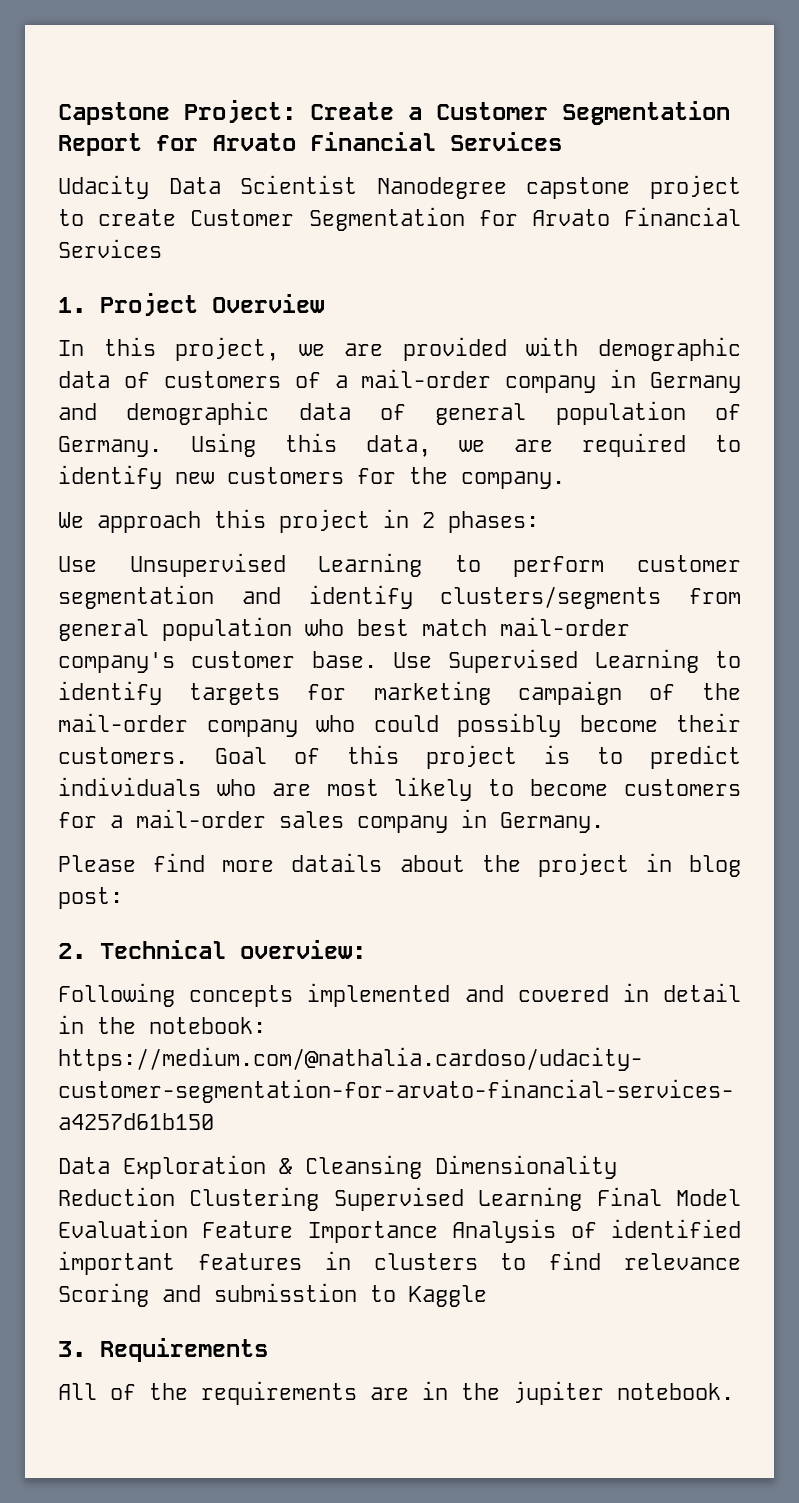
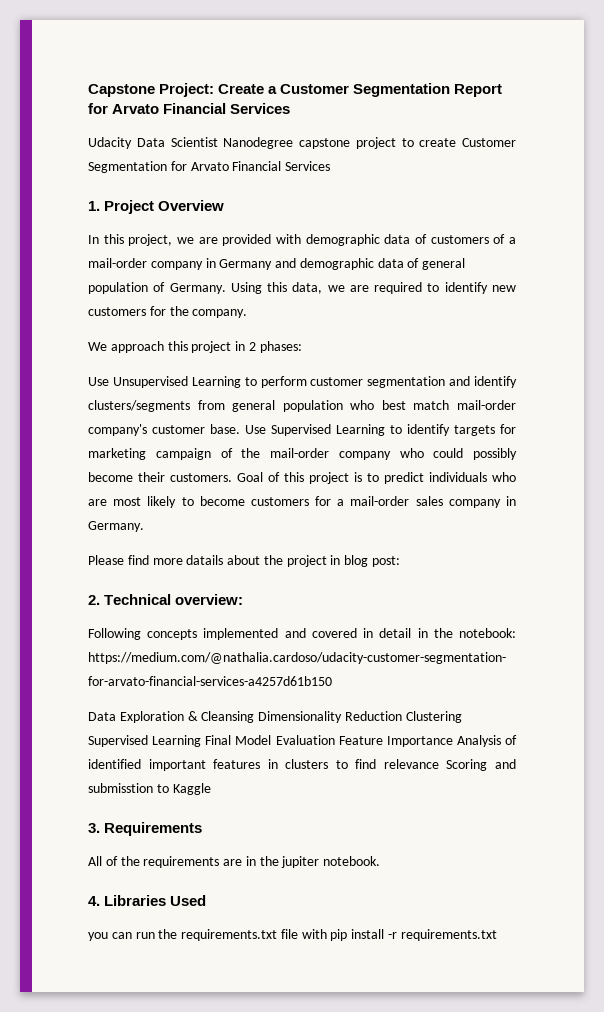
+ 4. Libraries Used
+ you can run the requirements.txt file with pip install -r requirements.txt

